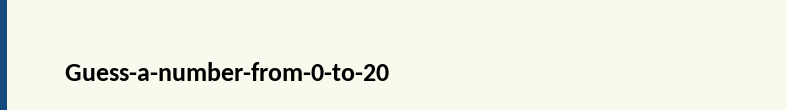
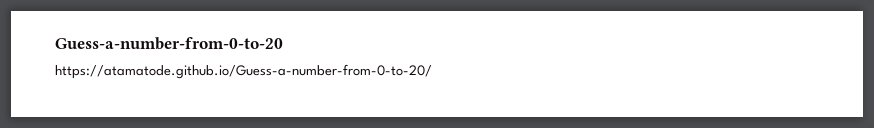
+ https://atamatode.github.io/Guess-a-number-from-0-to-20/

